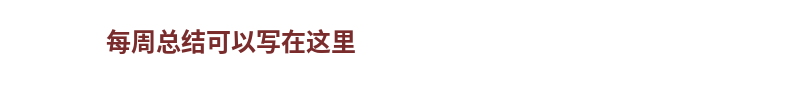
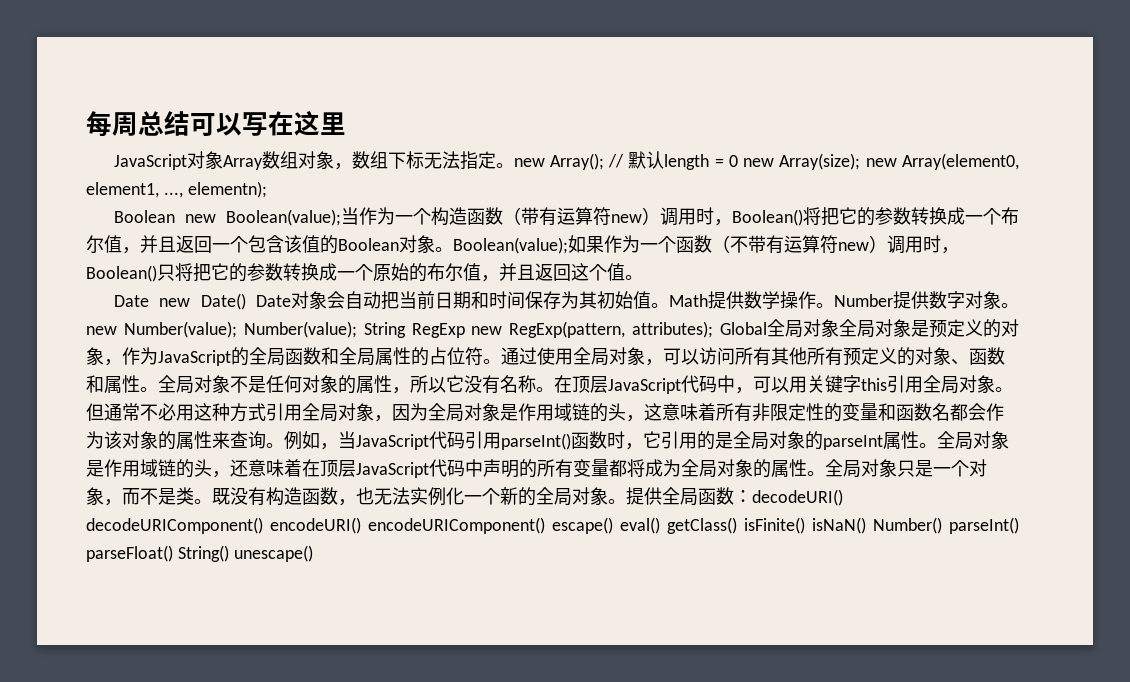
+ JavaScript对象Array数组对象，数组下标无法指定。new Array(); // 默认length = 0 new Array(size); new Array(element0, element1, ..., elementn);
+ Boolean new Boolean(value);当作为一个构造函数（带有运算符new）调用时，Boolean()将把它的参数转换成一个布尔值，并且返回一个包含该值的Boolean对象。Boolean(value);如果作为一个函数（不带有运算符new）调用时，Boolean()只将把它的参数转换成一个原始的布尔值，并且返回这个值。
+ Date new Date() Date对象会自动把当前日期和时间保存为其初始值。Math提供数学操作。Number提供数字对象。new Number(value); Number(value); String RegExp new RegExp(pattern, attributes); Global全局对象全局对象是预定义的对象，作为JavaScript的全局函数和全局属性的占位符。通过使用全局对象，可以访问所有其他所有预定义的对象、函数和属性。全局对象不是任何对象的属性，所以它没有名称。在顶层JavaScript代码中，可以用关键字this引用全局对象。但通常不必用这种方式引用全局对象，因为全局对象是作用域链的头，这意味着所有非限定性的变量和函数名都会作为该对象的属性来查询。例如，当JavaScript代码引用parseInt()函数时，它引用的是全局对象的parseInt属性。全局对象是作用域链的头，还意味着在顶层JavaScript代码中声明的所有变量都将成为全局对象的属性。全局对象只是一个对象，而不是类。既没有构造函数，也无法实例化一个新的全局对象。提供全局函数：decodeURI() decodeURIComponent() encodeURI() encodeURIComponent() escape() eval() getClass() isFinite() isNaN() Number() parseInt() parseFloat() String() unescape()

